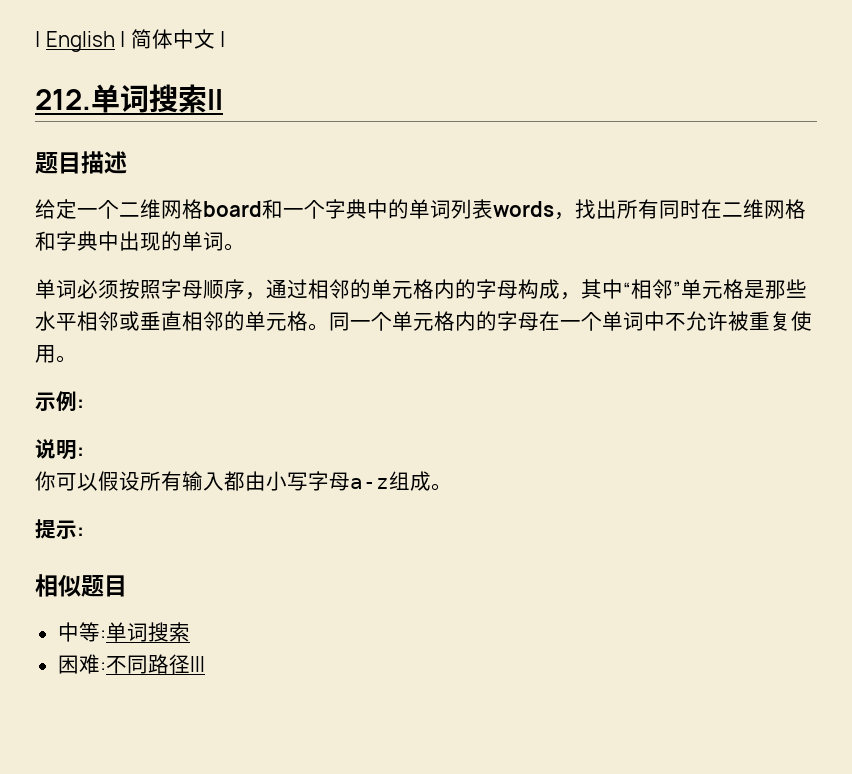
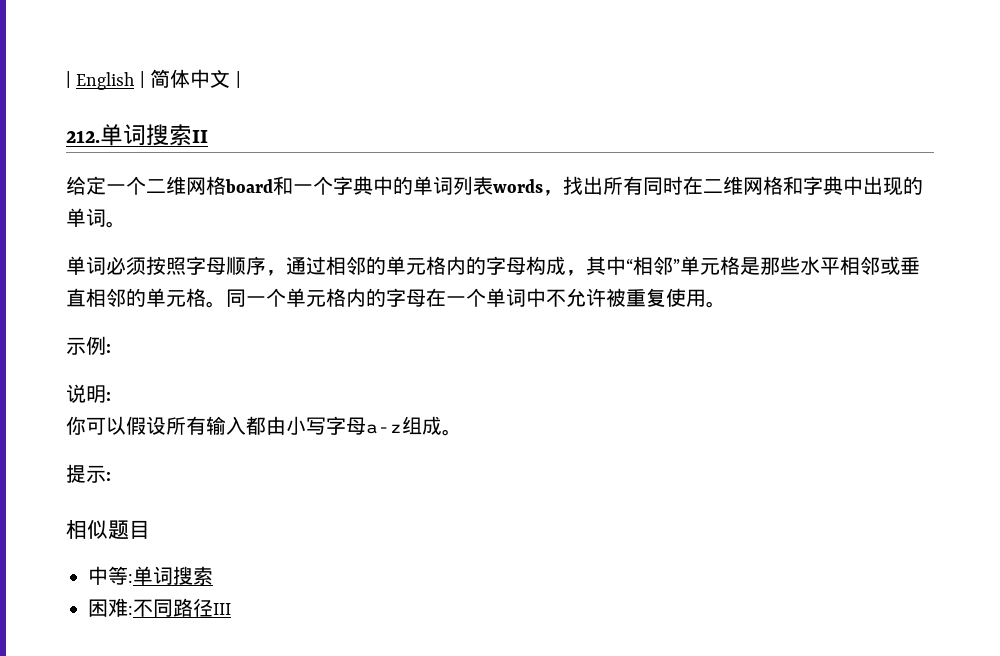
- 题目描述

